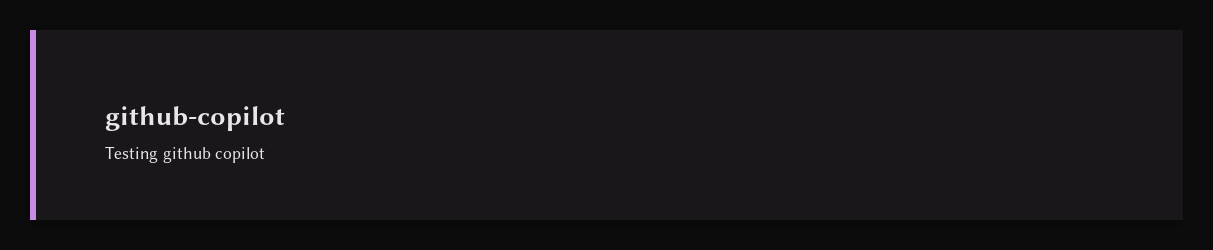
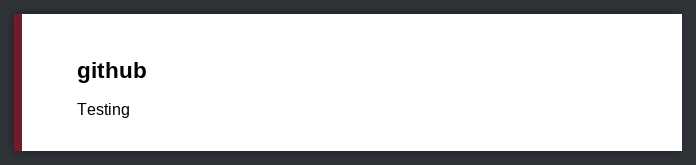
- github-copilot
+ github
- Testing github copilot
+ Testing

